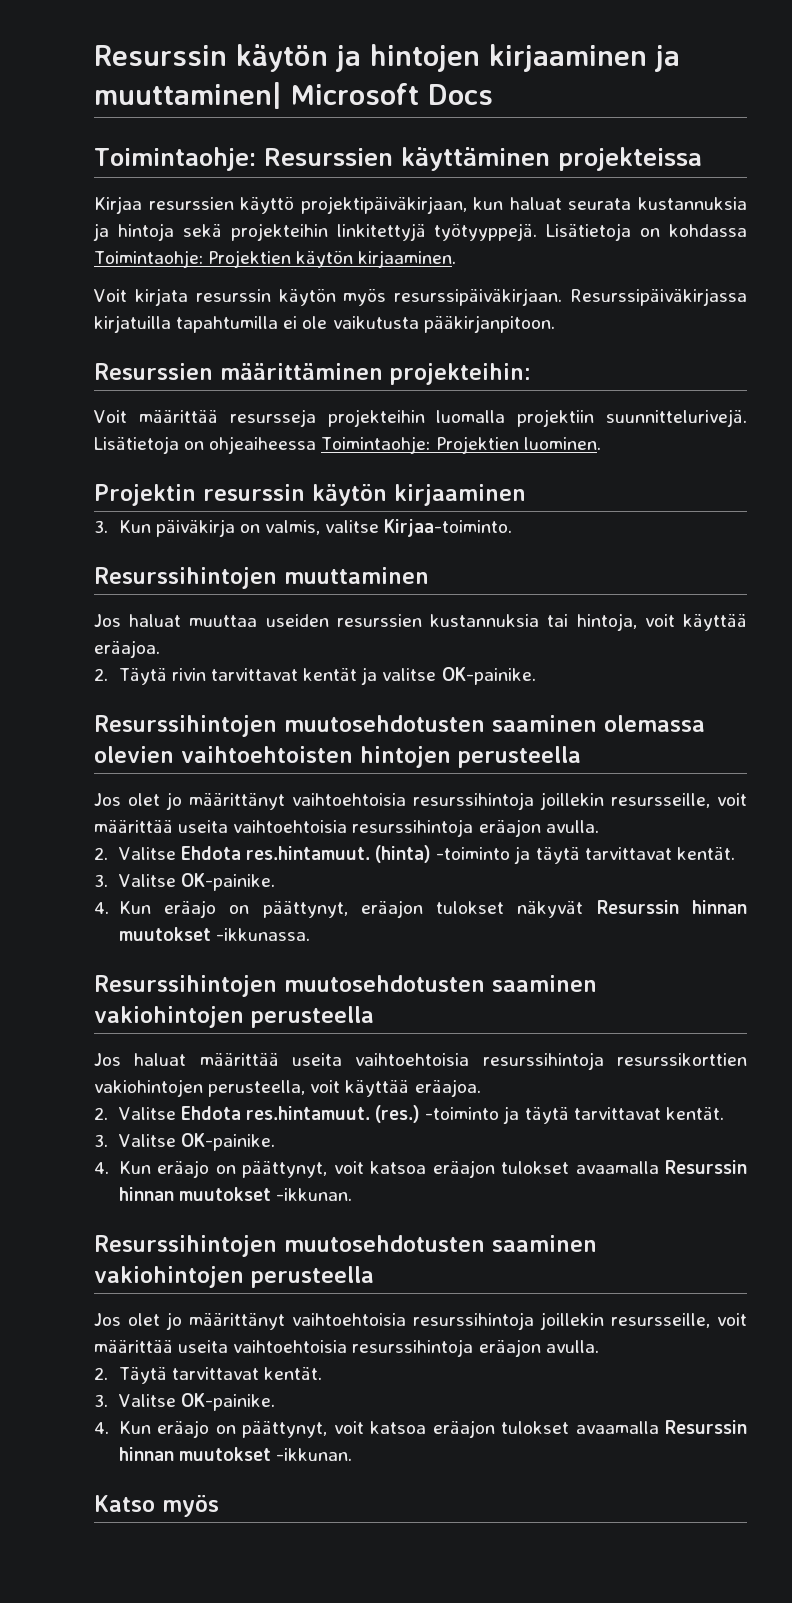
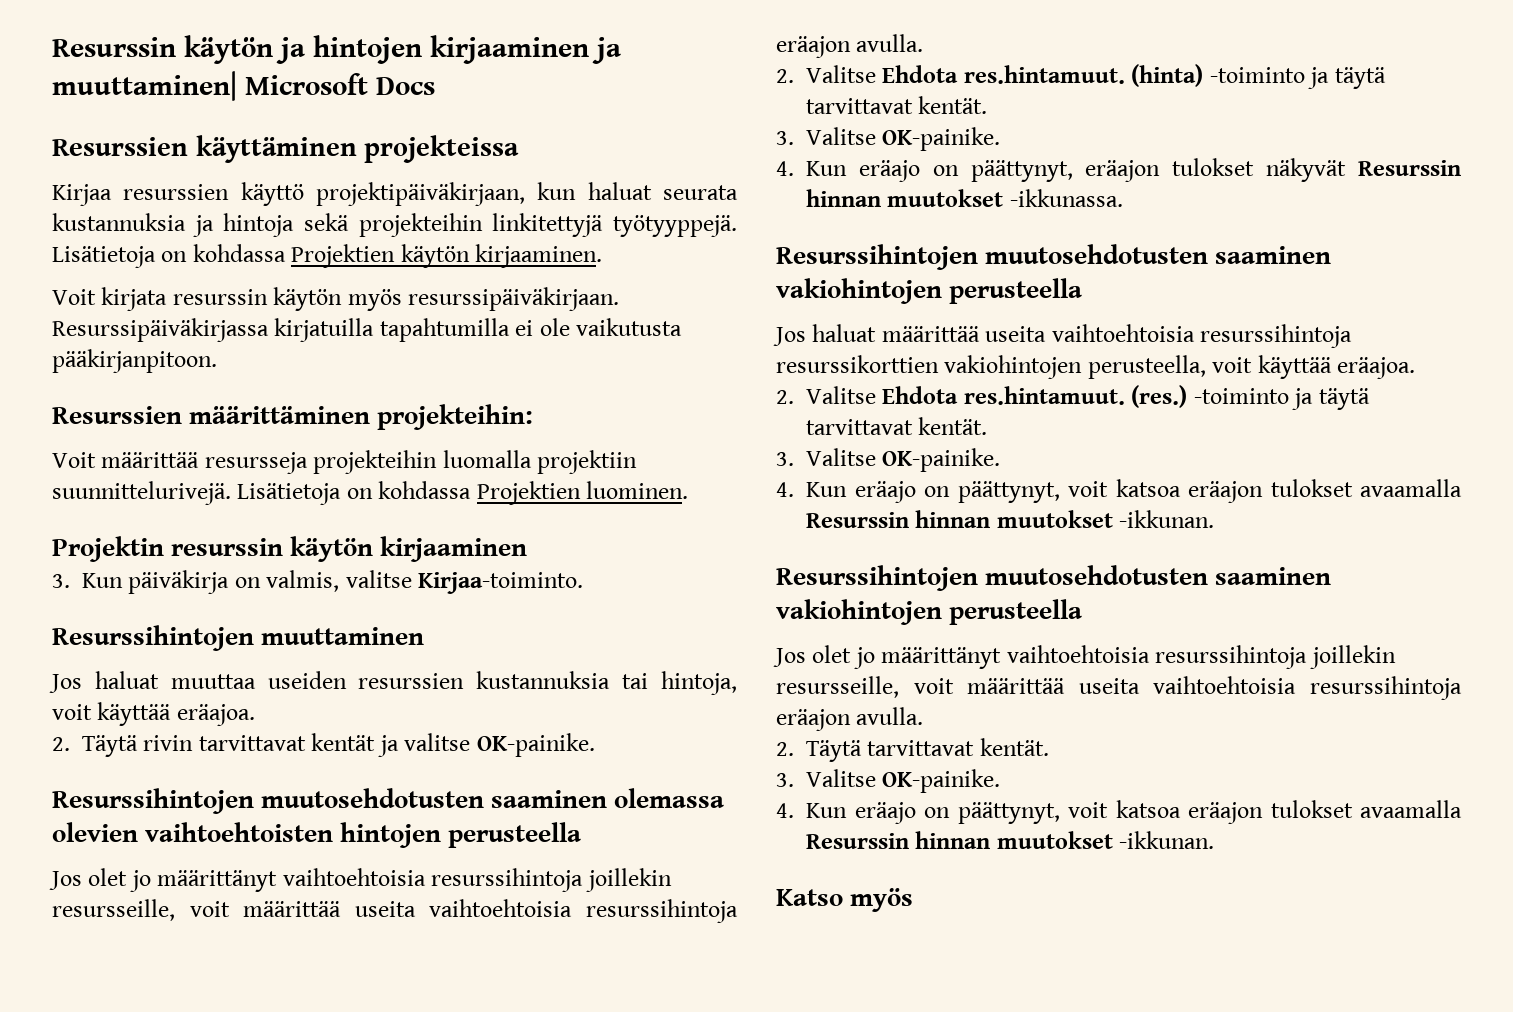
- Toimintaohje: Resurssien käyttäminen projekteissa
+ Resurssien käyttäminen projekteissa
- Lisätietoja on kohdassa Toimintaohje: Projektien käytön kirjaaminen.
+ Lisätietoja on kohdassa Projektien käytön kirjaaminen.
- Lisätietoja on ohjeaiheessa Toimintaohje: Projektien luominen.
+ Lisätietoja on kohdassa Projektien luominen.

